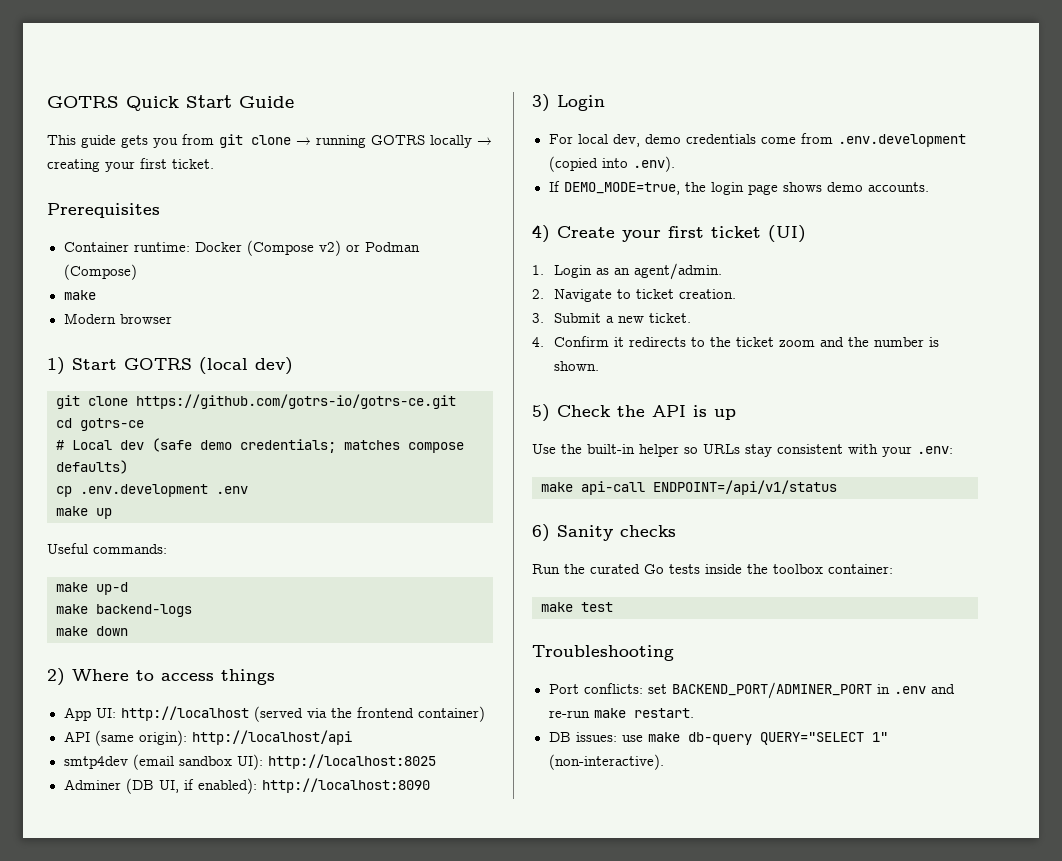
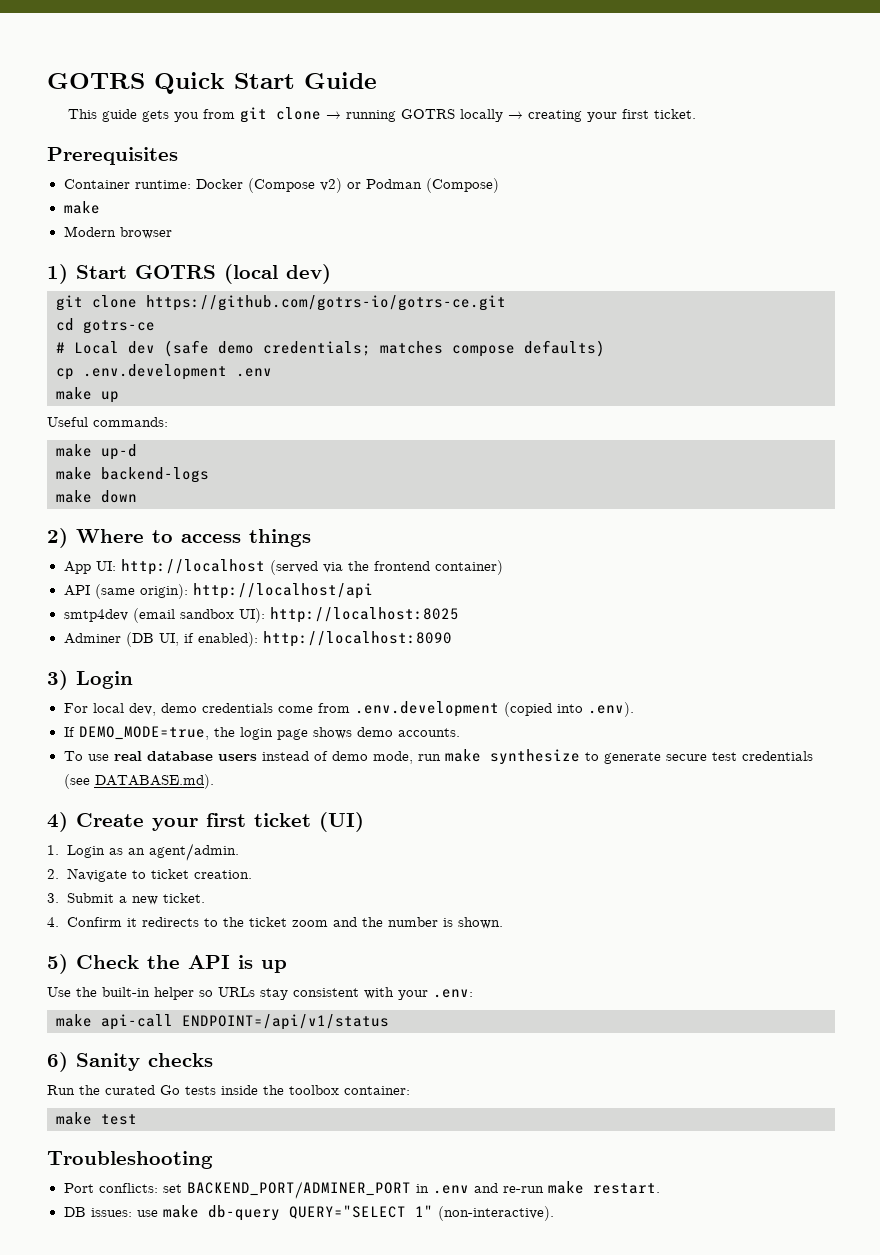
+ To use real database users instead of demo mode, run make synthesize to generate secure test credentials (see DATABASE.md).

